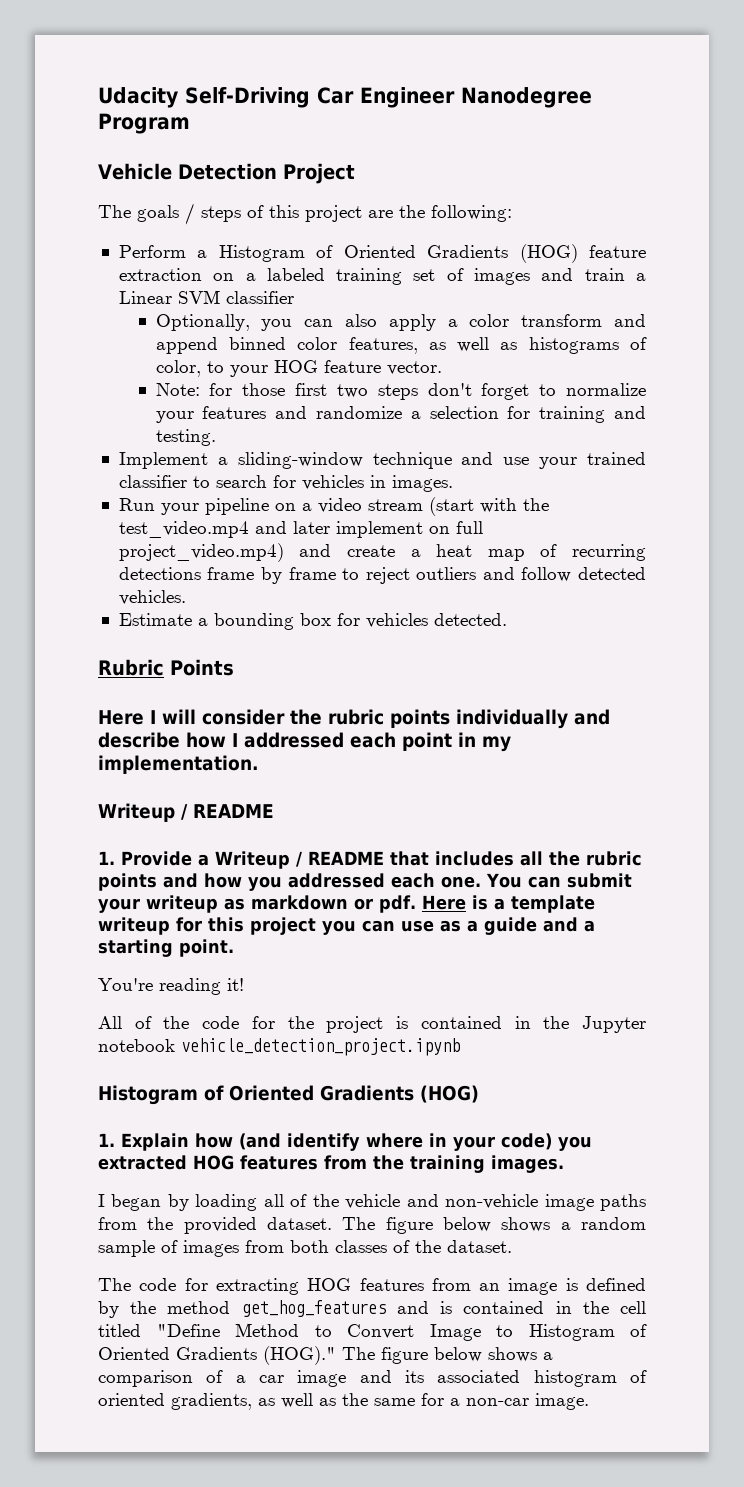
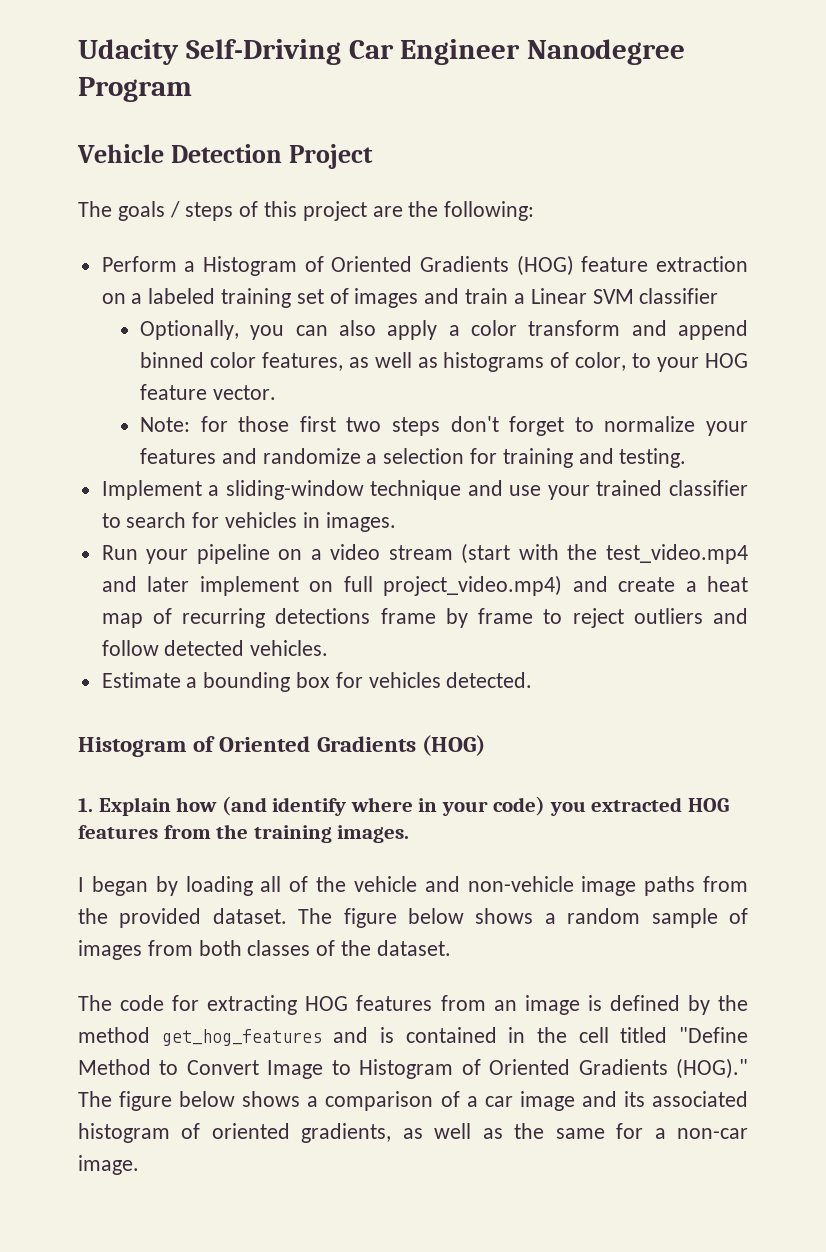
- Rubric Points
- Here I will consider the rubric points individually and describe how I addressed each point in my implementation.
- Writeup / README
- 1. Provide a Writeup / README that includes all the rubric points and how you addressed each one. You can submit your writeup as markdown or pdf. Here is a template writeup for this project you can use as a guide and a starting point.
- You're reading it!
- All of the code for the project is contained in the Jupyter notebook vehicle_detection_project.ipynb

